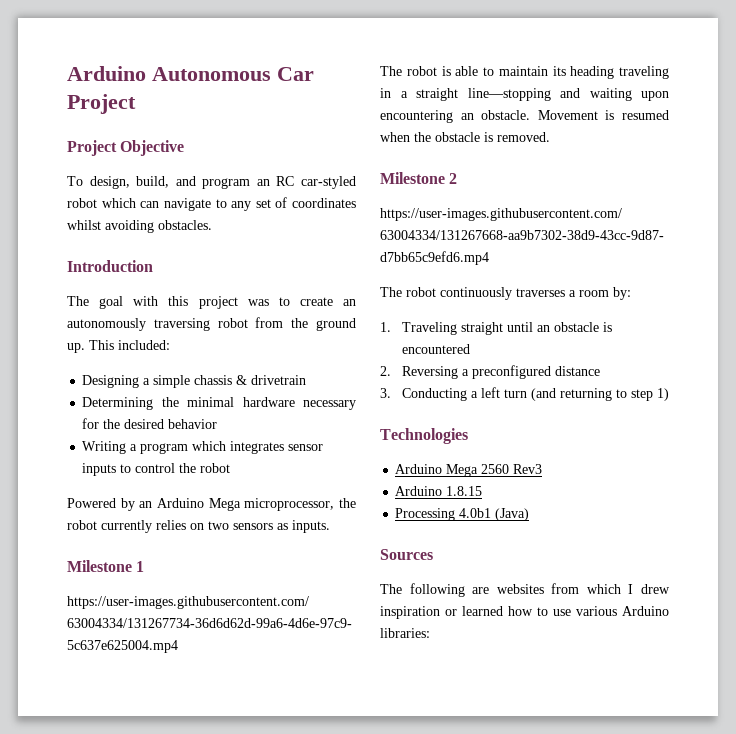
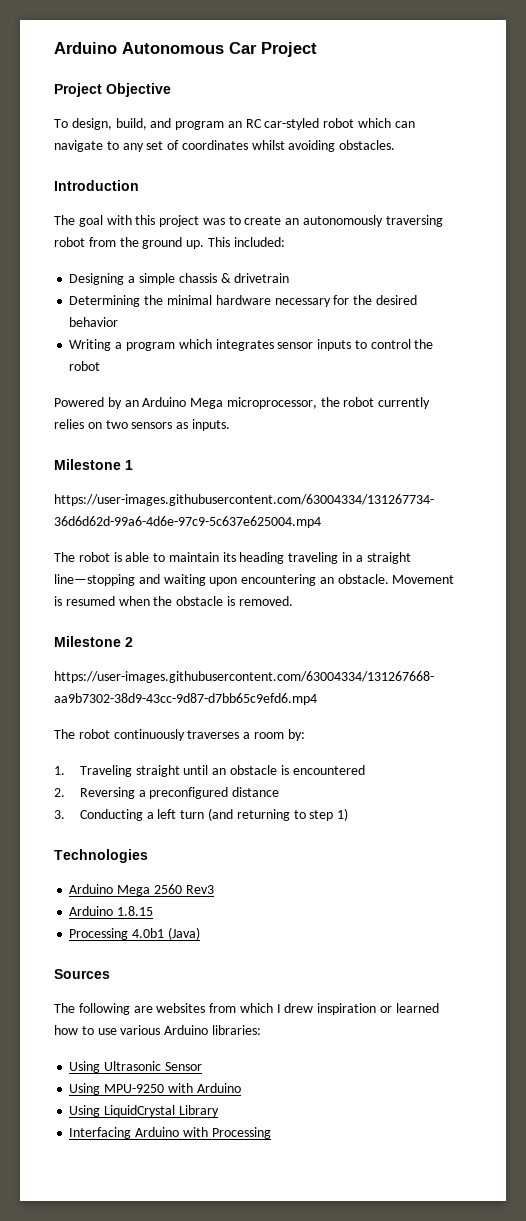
+ Using Ultrasonic Sensor
+ Using MPU-9250 with Arduino
+ Using LiquidCrystal Library
+ Interfacing Arduino with Processing

